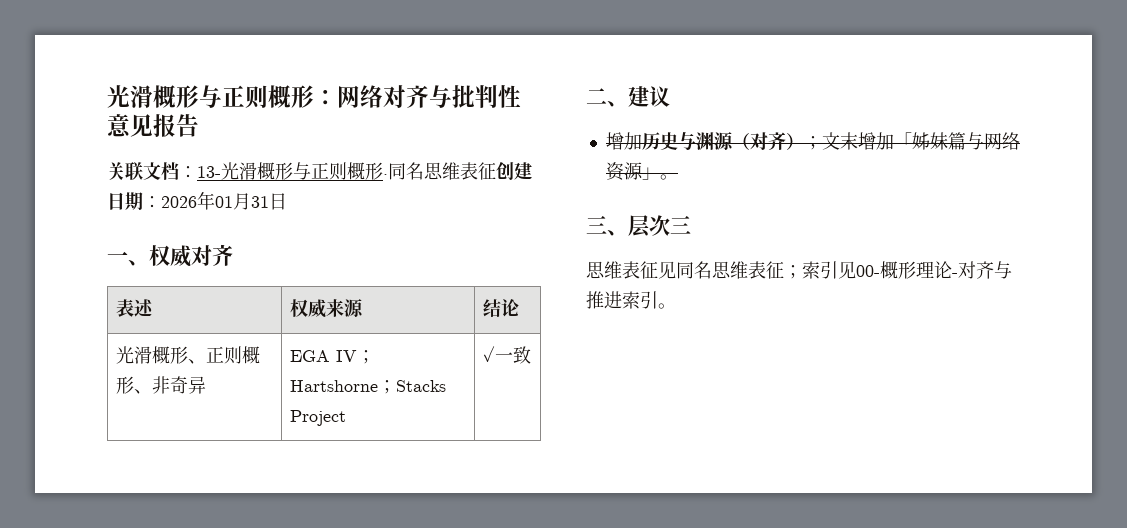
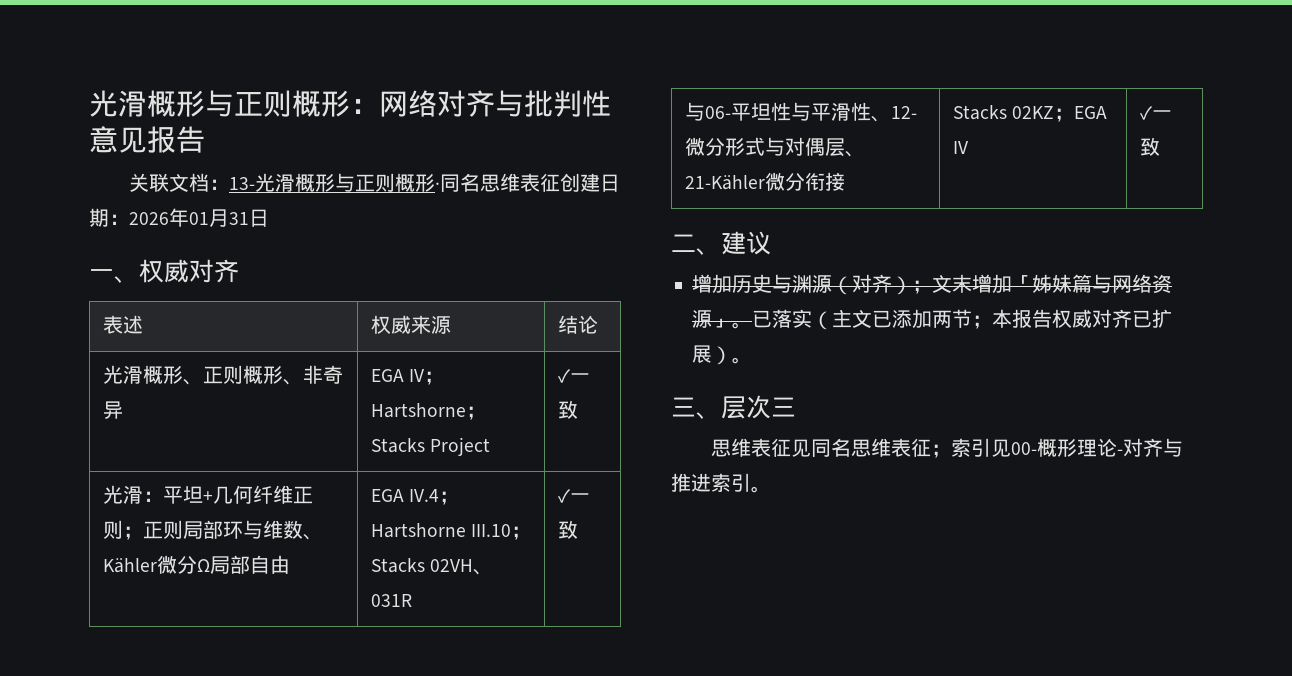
+ 光滑：平坦+几何纤维正则；正则局部环与维数、Kähler微分Ω局部自由 | EGA IV.4；Hartshorne III.10；Stacks 02VH、031R | ✓一致
+ 与06-平坦性与平滑性、12-微分形式与对偶层、21-Kähler微分衔接 | Stacks 02KZ；EGA IV | ✓一致
+ 已落实（主文已添加两节；本报告权威对齐已扩展）。

